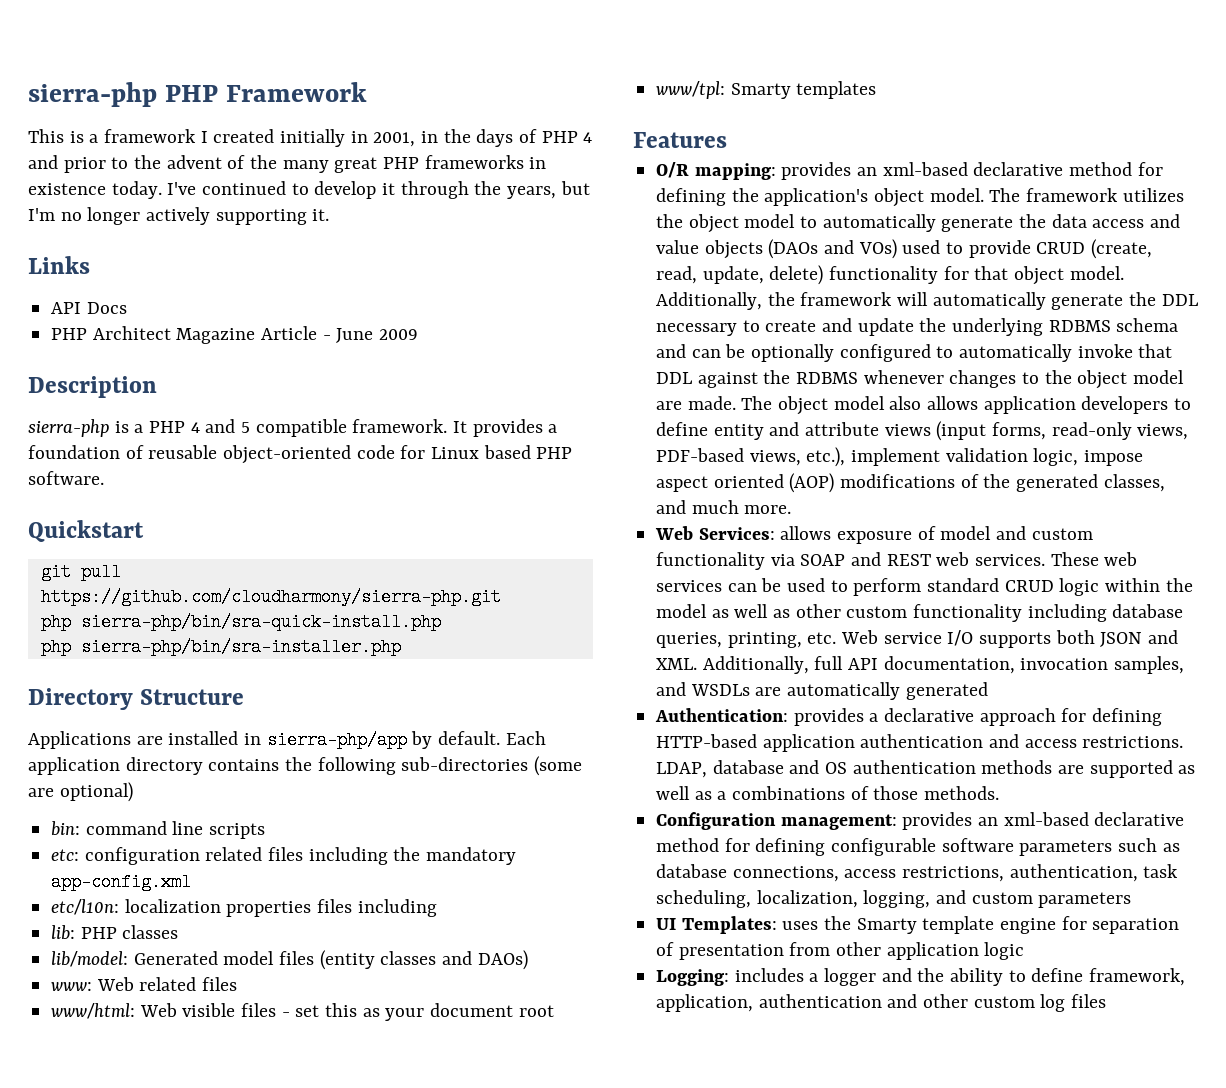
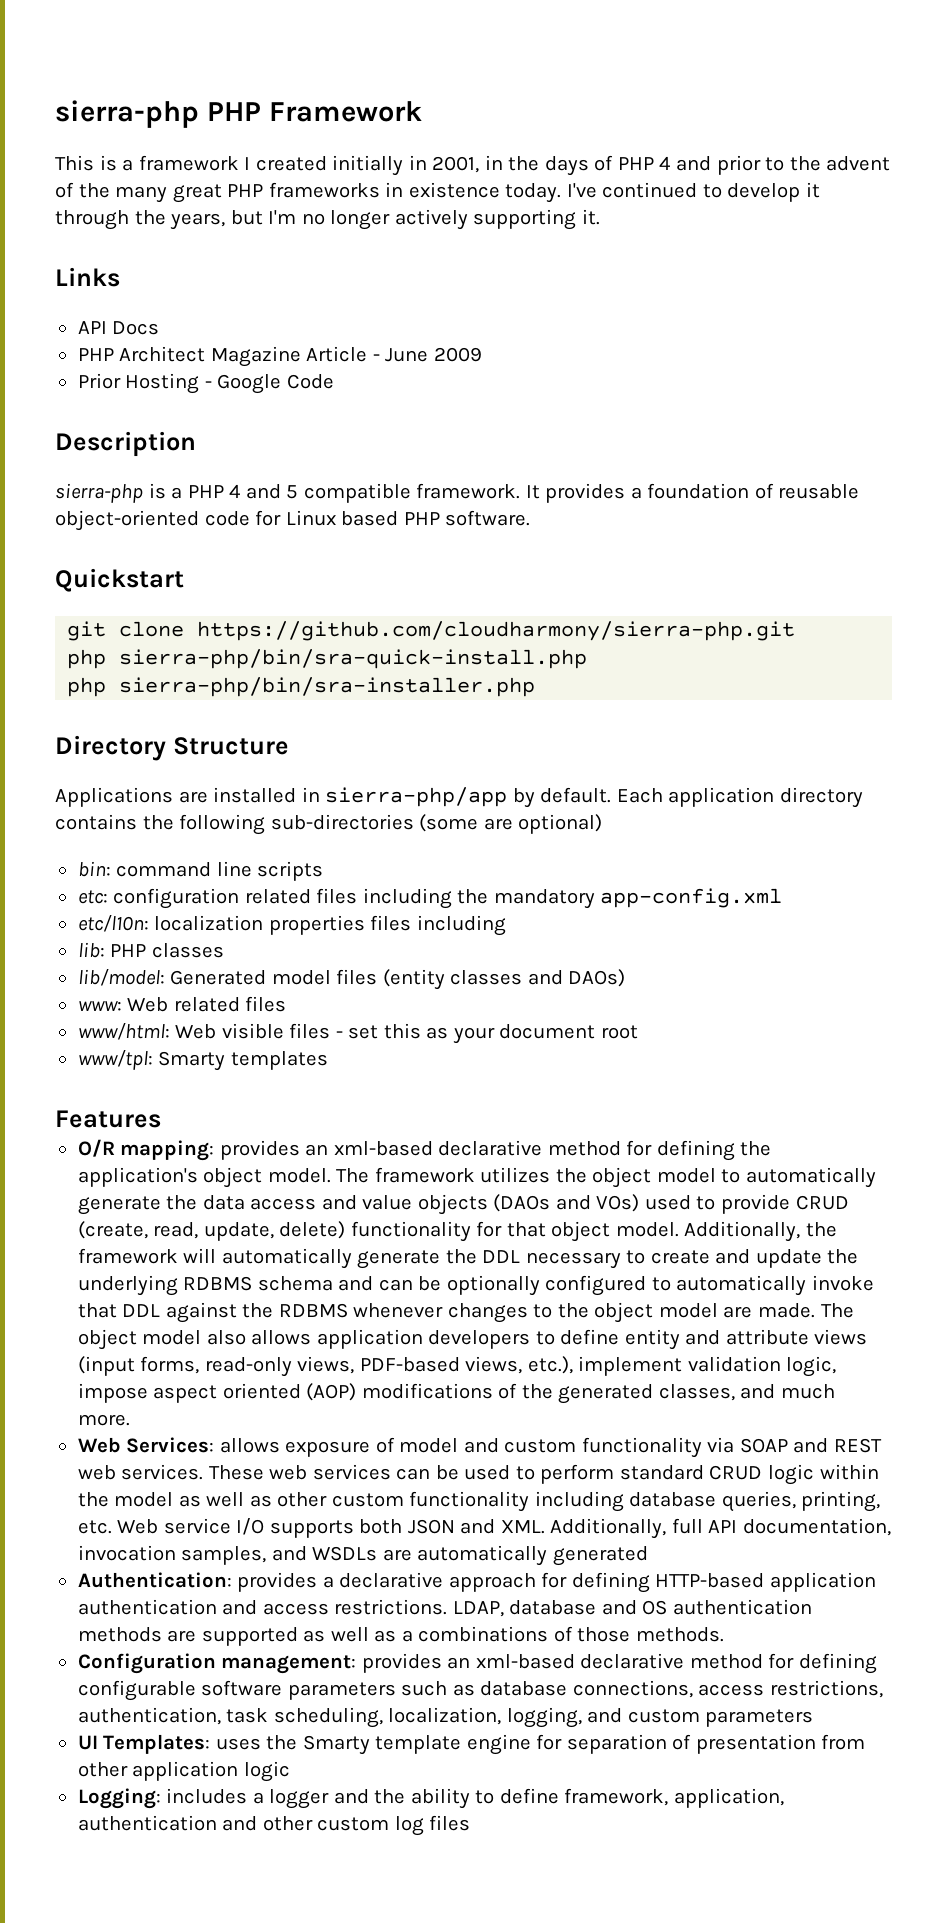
+ Prior Hosting - Google Code
- git pull https://github.com/cloudharmony/sierra-php.git
+ git clone https://github.com/cloudharmony/sierra-php.git

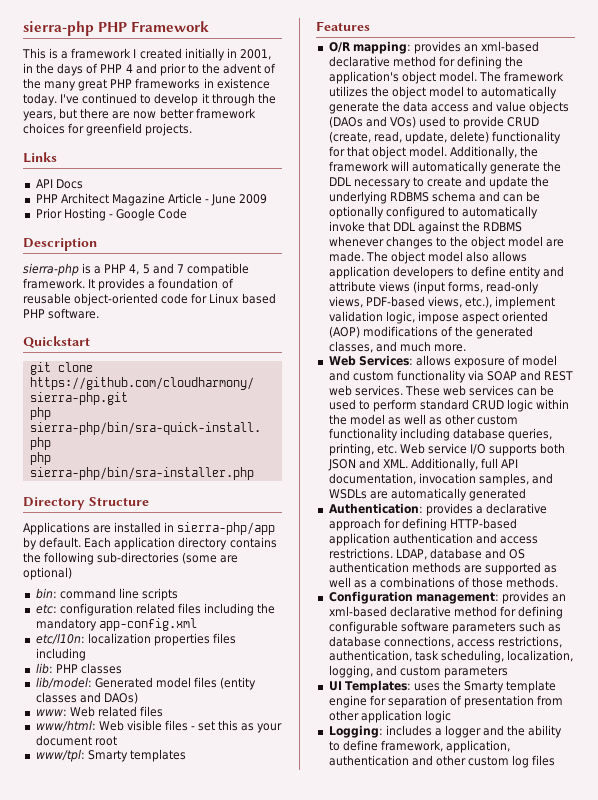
- I've continued to develop it through the years, but I'm no longer actively supporting it.
+ I've continued to develop it through the years, but there are now better framework choices for greenfield projects.
- sierra-php is a PHP 4 and 5 compatible framework.
+ sierra-php is a PHP 4, 5 and 7 compatible framework.

